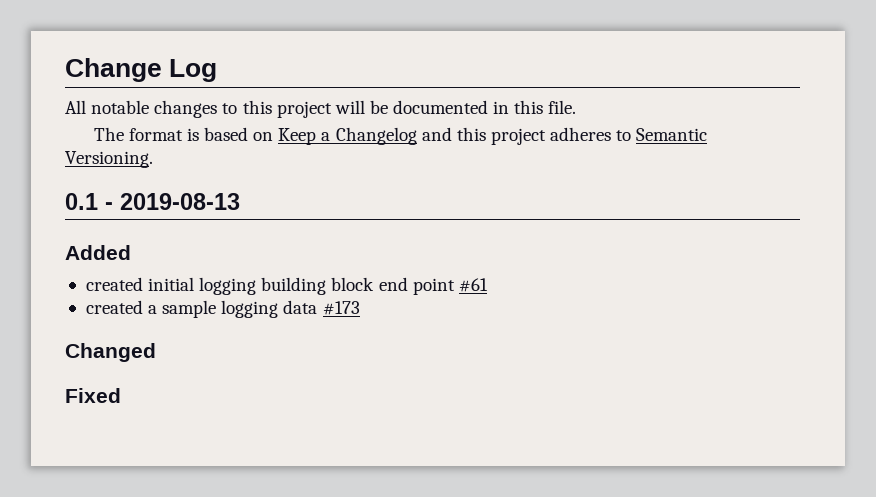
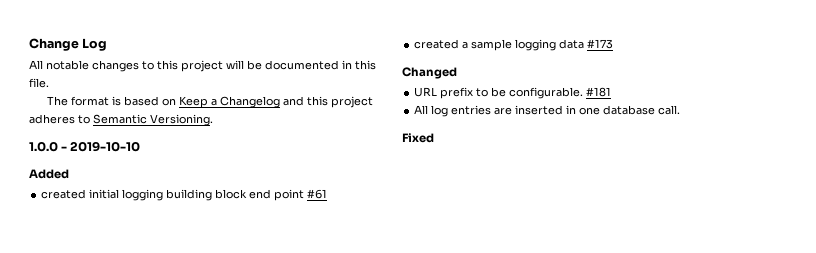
- 0.1 - 2019-08-13
+ 1.0.0 - 2019-10-10
+ URL prefix to be configurable. #181
+ All log entries are inserted in one database call.

